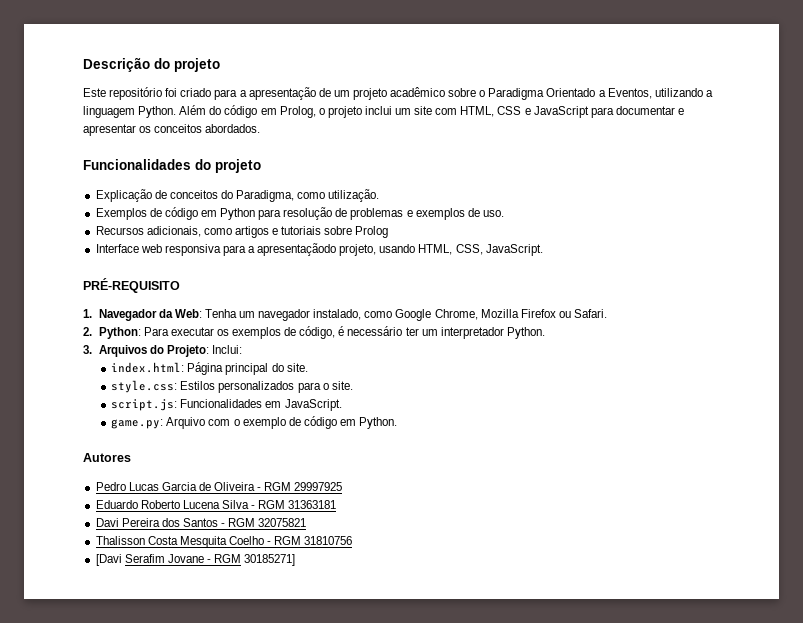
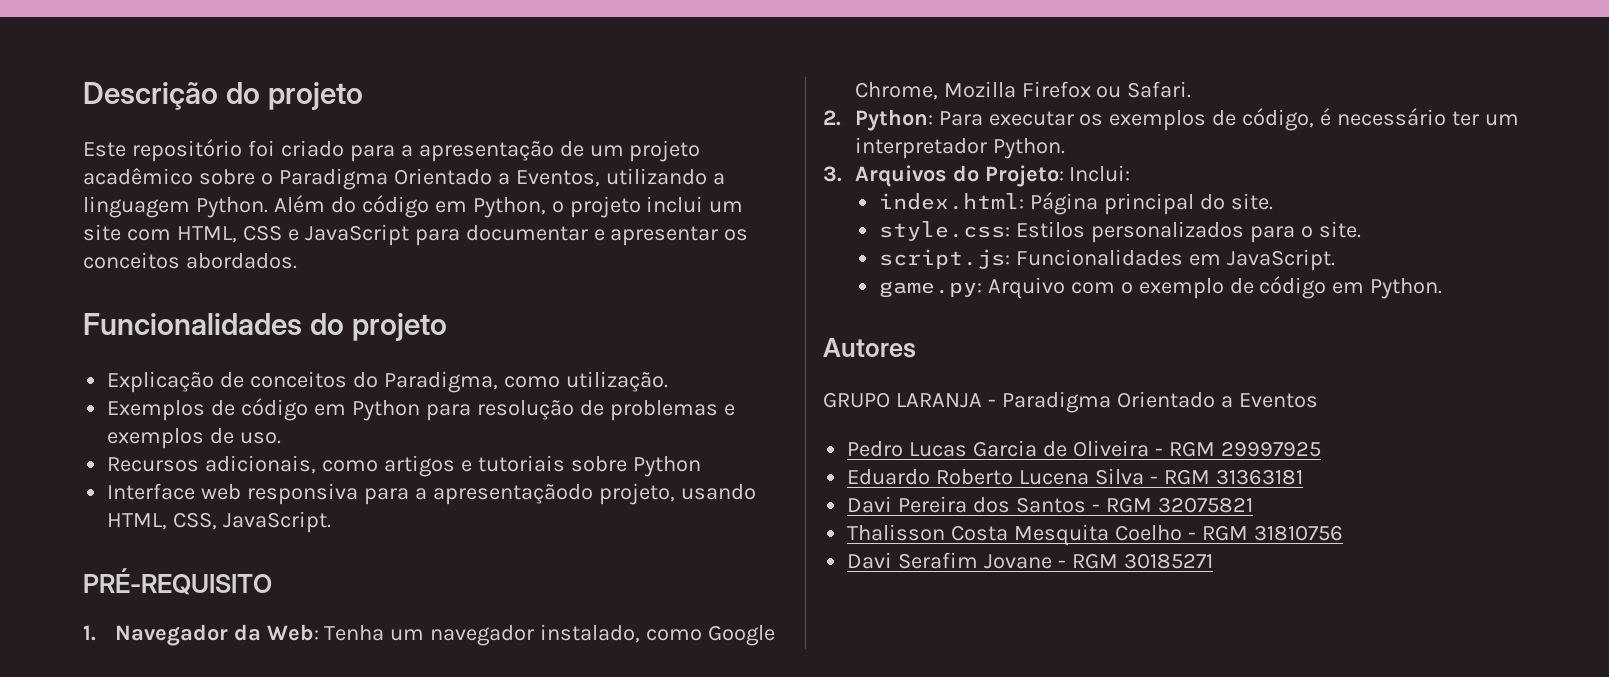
- Além do código em Prolog, o projeto inclui um site com HTML, CSS e JavaScript para documentar e apresentar os conceitos abordados.
+ Além do código em Python, o projeto inclui um site com HTML, CSS e JavaScript para documentar e apresentar os conceitos abordados.
- Recursos adicionais, como artigos e tutoriais sobre Prolog
+ Recursos adicionais, como artigos e tutoriais sobre Python
+ GRUPO LARANJA - Paradigma Orientado a Eventos
- [Davi Serafim Jovane - RGM 30185271]
+ Davi Serafim Jovane - RGM 30185271

